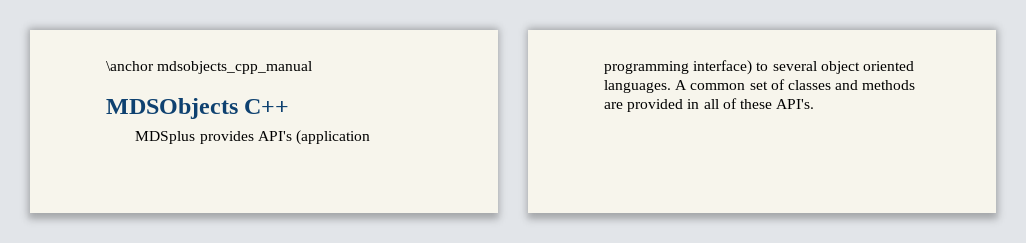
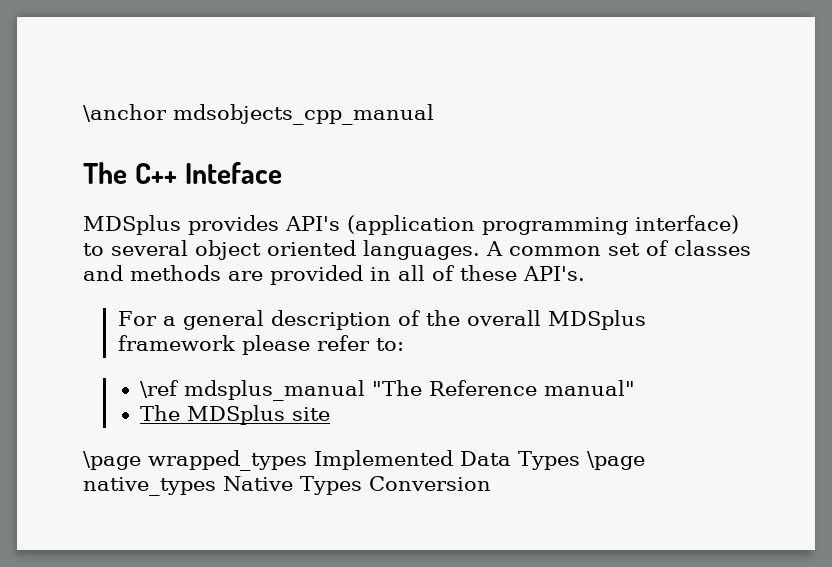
- MDSObjects C++
+ The C++ Inteface
+ For a general description of the overall MDSplus framework please refer to:
+ \ref mdsplus_manual "The Reference manual"
+ The MDSplus site
+ \page wrapped_types Implemented Data Types \page native_types Native Types Conversion

